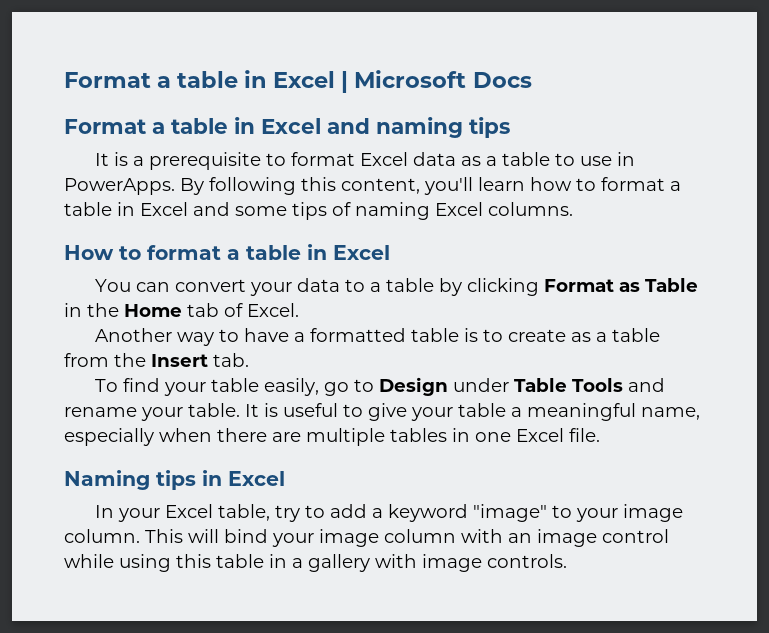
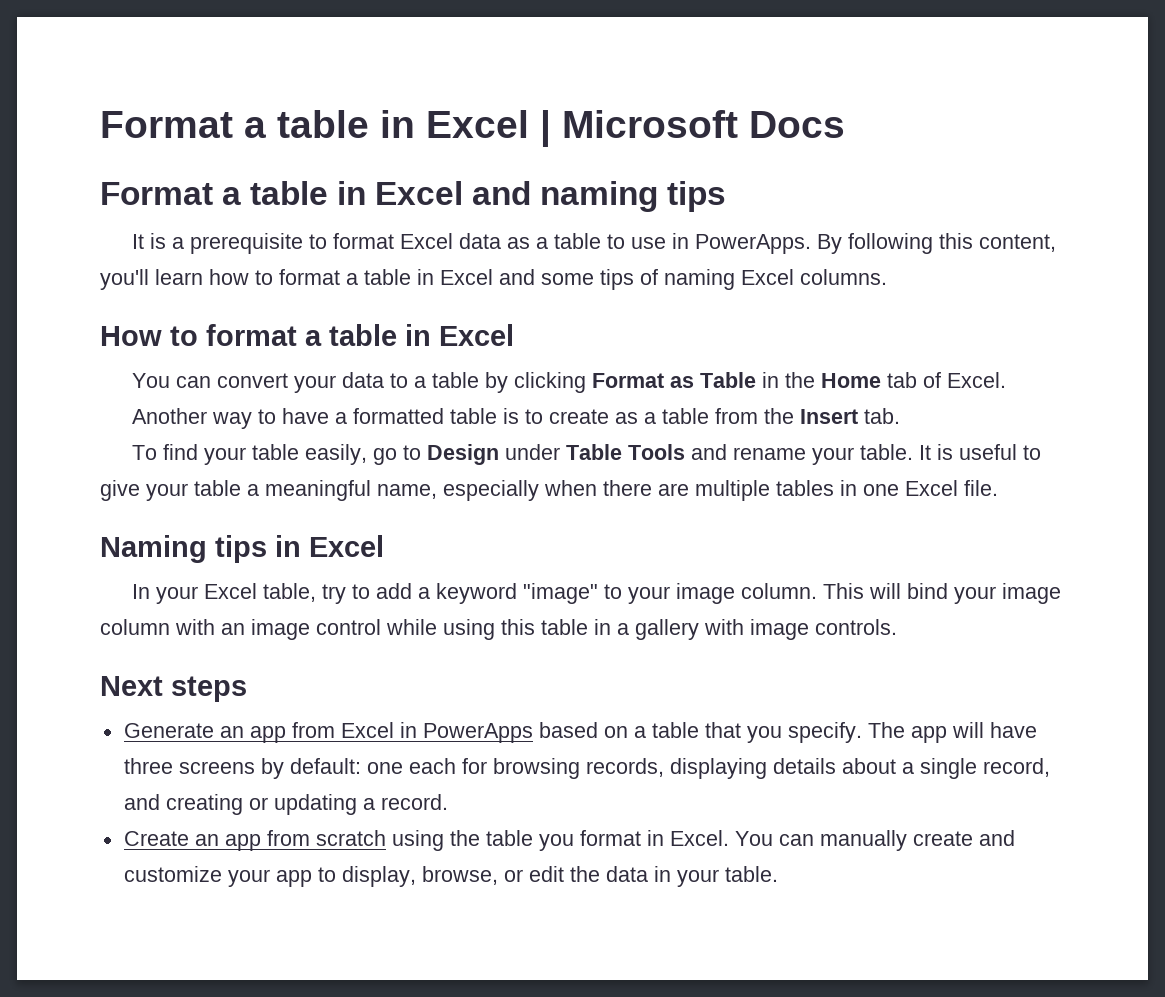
+ Next steps
+ Generate an app from Excel in PowerApps based on a table that you specify. The app will have three screens by default: one each for browsing records, displaying details about a single record, and creating or updating a record.
+ Create an app from scratch using the table you format in Excel. You can manually create and customize your app to display, browse, or edit the data in your table.

